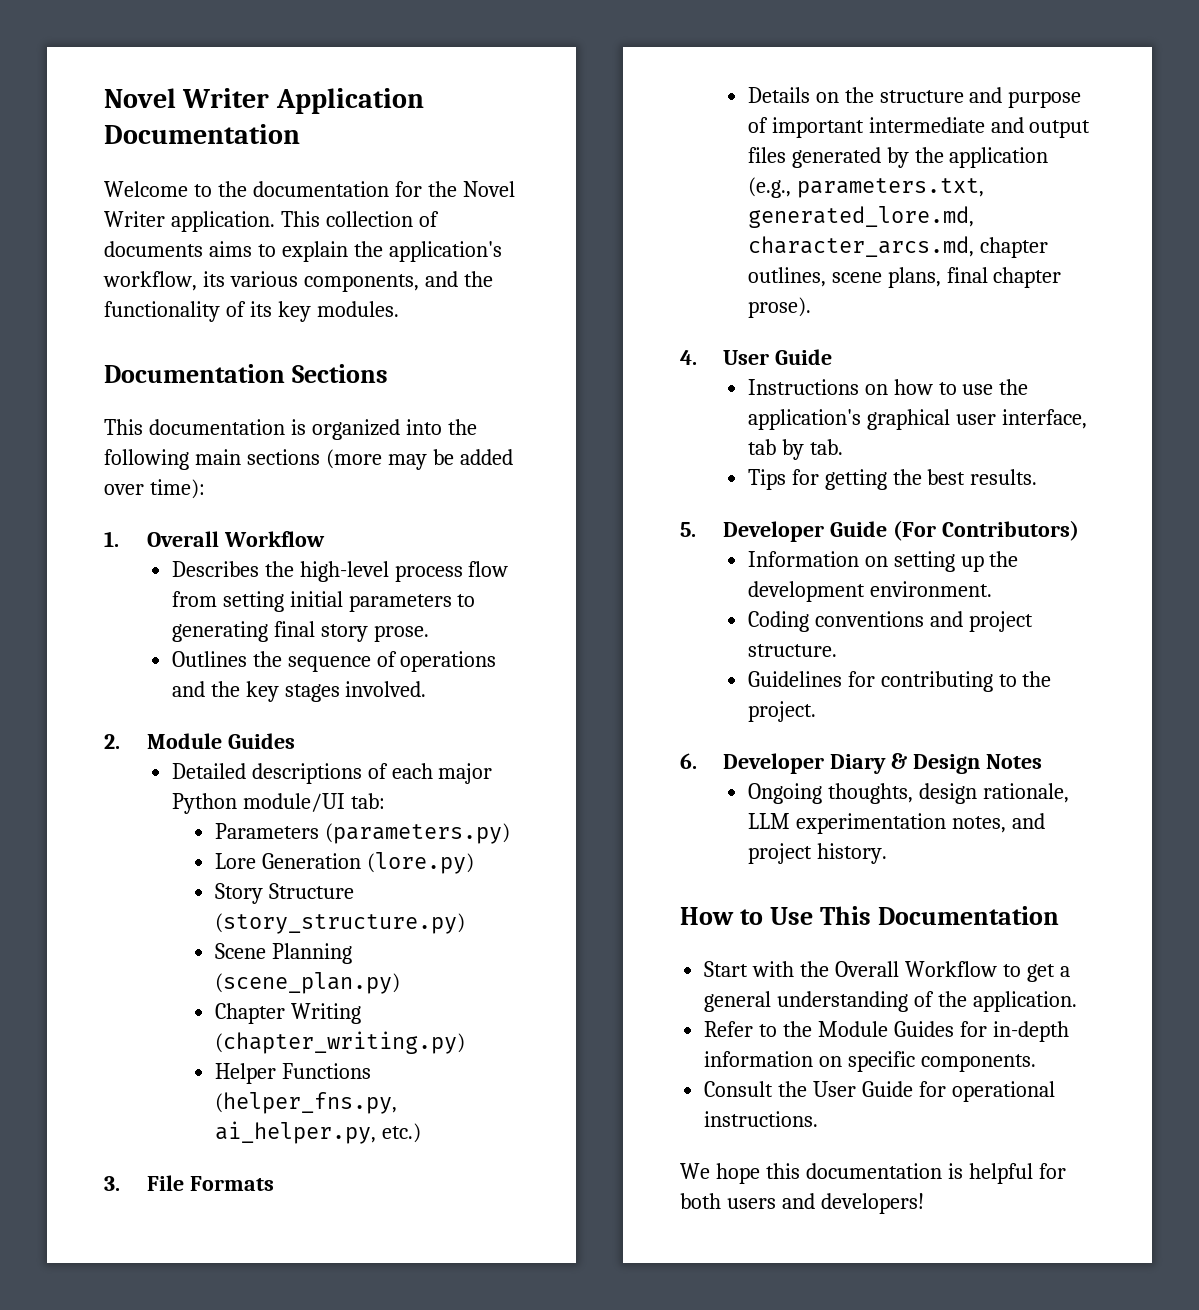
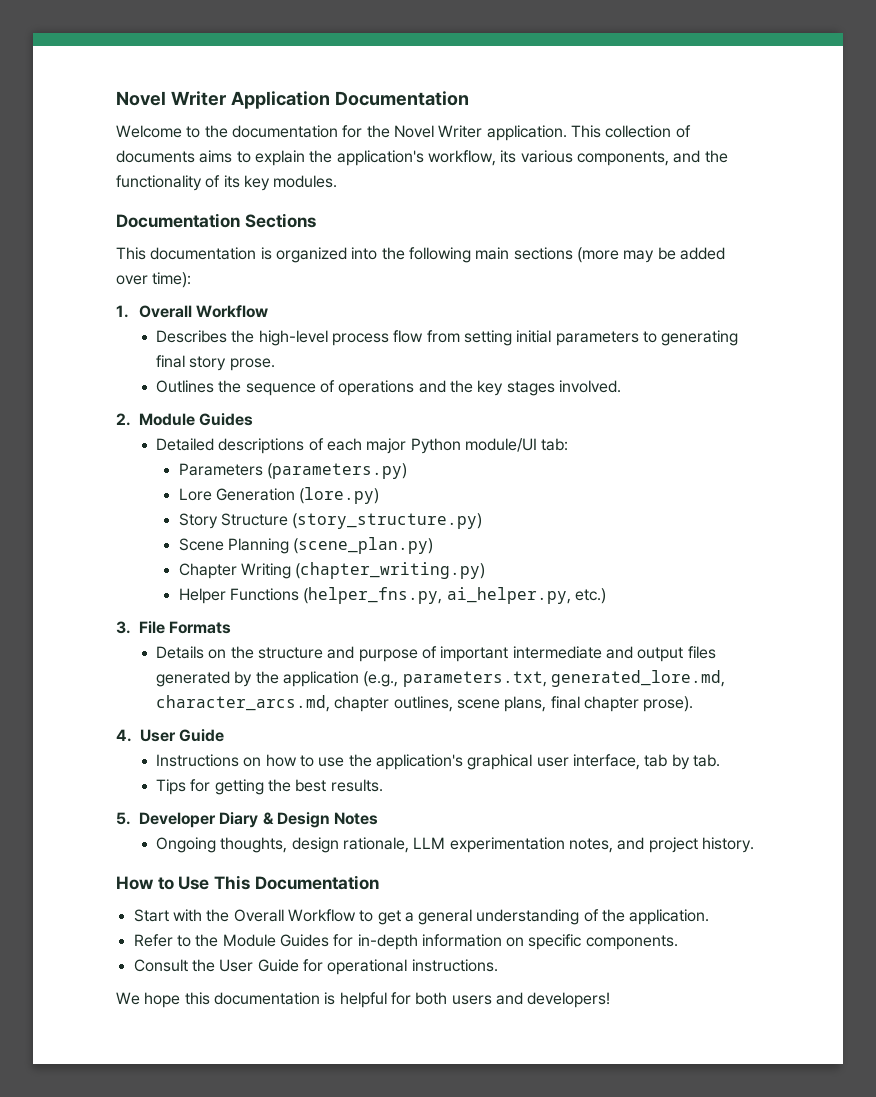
- 5. Developer Guide (For Contributors)
- Information on setting up the development environment.
- Coding conventions and project structure.
- Guidelines for contributing to the project.
- 6. Developer Diary & Design Notes
+ 5. Developer Diary & Design Notes

